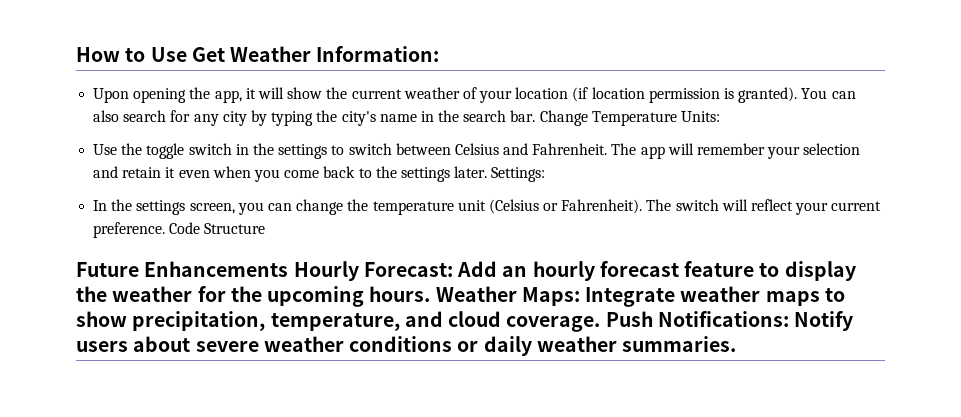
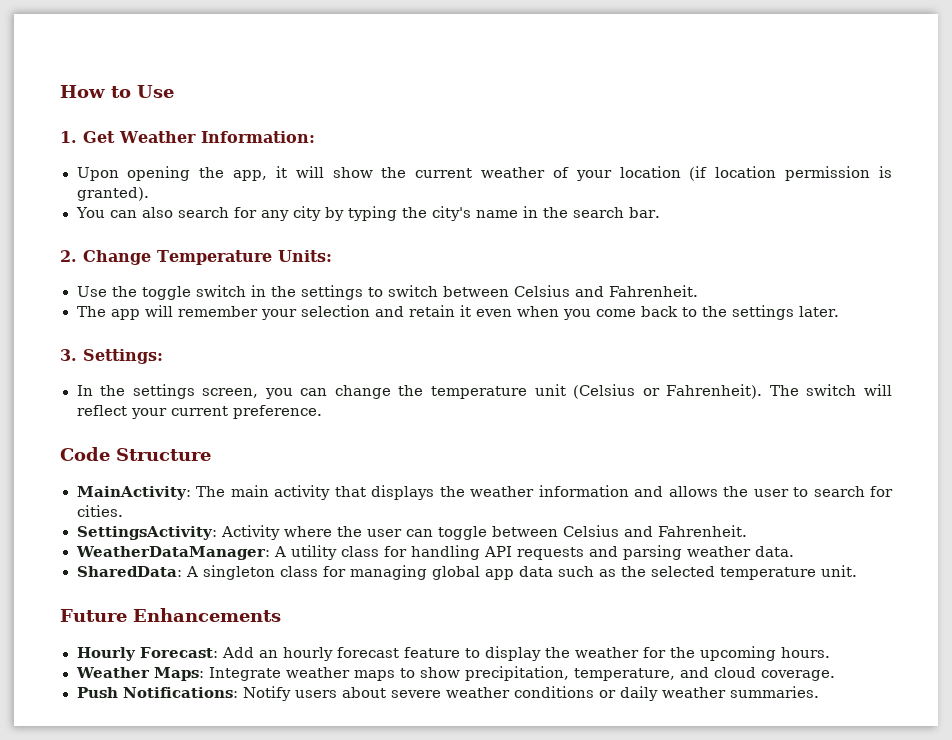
- How to Use Get Weather Information:
+ How to Use
+ 1. Get Weather Information:
- Upon opening the app, it will show the current weather of your location (if location permission is granted). You can also search for any city by typing the city's name in the search bar. Change Temperature Units:
+ Upon opening the app, it will show the current weather of your location (if location permission is granted).
+ You can also search for any city by typing the city's name in the search bar.
+ 2. Change Temperature Units:
- Use the toggle switch in the settings to switch between Celsius and Fahrenheit. The app will remember your selection and retain it even when you come back to the settings later. Settings:
+ Use the toggle switch in the settings to switch between Celsius and Fahrenheit.
+ The app will remember your selection and retain it even when you come back to the settings later.
+ 3. Settings:
- The switch will reflect your current preference. Code Structure
+ The switch will reflect your current preference.
+ Code Structure
+ MainActivity: The main activity that displays the weather information and allows the user to search for cities.
+ SettingsActivity: Activity where the user can toggle between Celsius and Fahrenheit.
+ WeatherDataManager: A utility class for handling API requests and parsing weather data.
+ SharedData: A singleton class for managing global app data such as the selected temperature unit.
- Future Enhancements Hourly Forecast: Add an hourly forecast feature to display the weather for the upcoming hours. Weather Maps: Integrate weather maps to show precipitation, temperature, and cloud coverage. Push Notifications: Notify users about severe weather conditions or daily weather summaries.
+ Future Enhancements
+ Hourly Forecast: Add an hourly forecast feature to display the weather for the upcoming hours.
+ Weather Maps: Integrate weather maps to show precipitation, temperature, and cloud coverage.
+ Push Notifications: Notify users about severe weather conditions or daily weather summaries.

